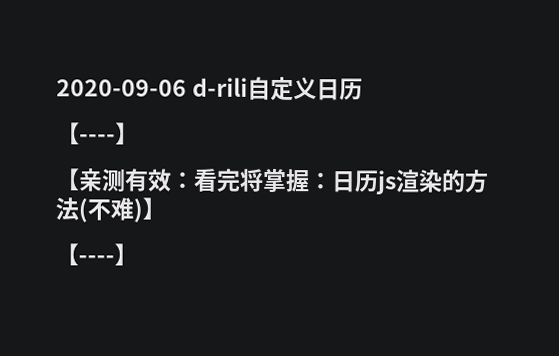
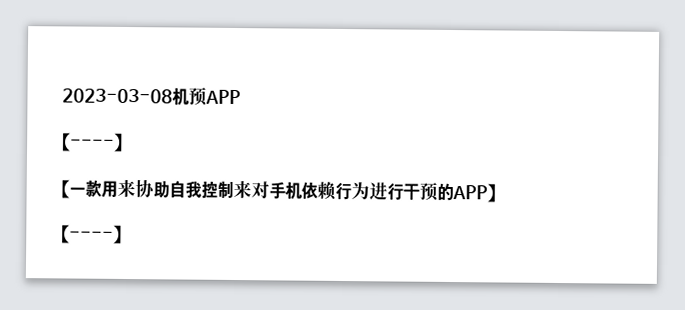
- 2020-09-06 d-rili自定义日历
+ 2023-03-08机预APP
  【----】
- 【亲测有效：看完将掌握：日历js渲染的方法(不难)】
+ 【一款用来协助自我控制来对手机依赖行为进行干预的APP】

